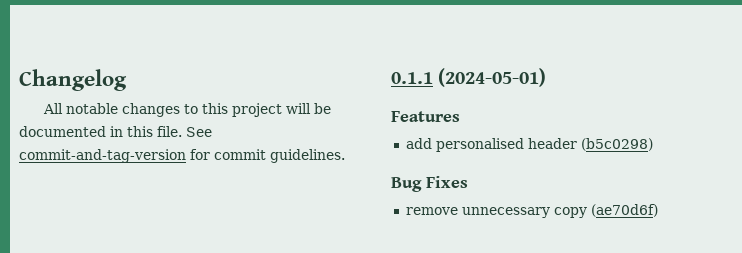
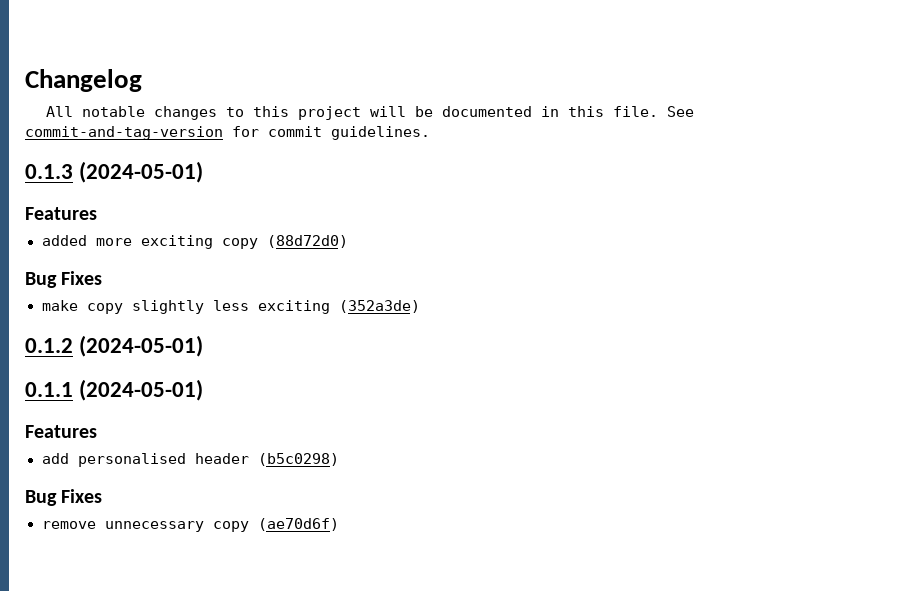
+ 0.1.3 (2024-05-01)
+ Features
+ added more exciting copy (88d72d0)
+ Bug Fixes
+ make copy slightly less exciting (352a3de)
+ 0.1.2 (2024-05-01)

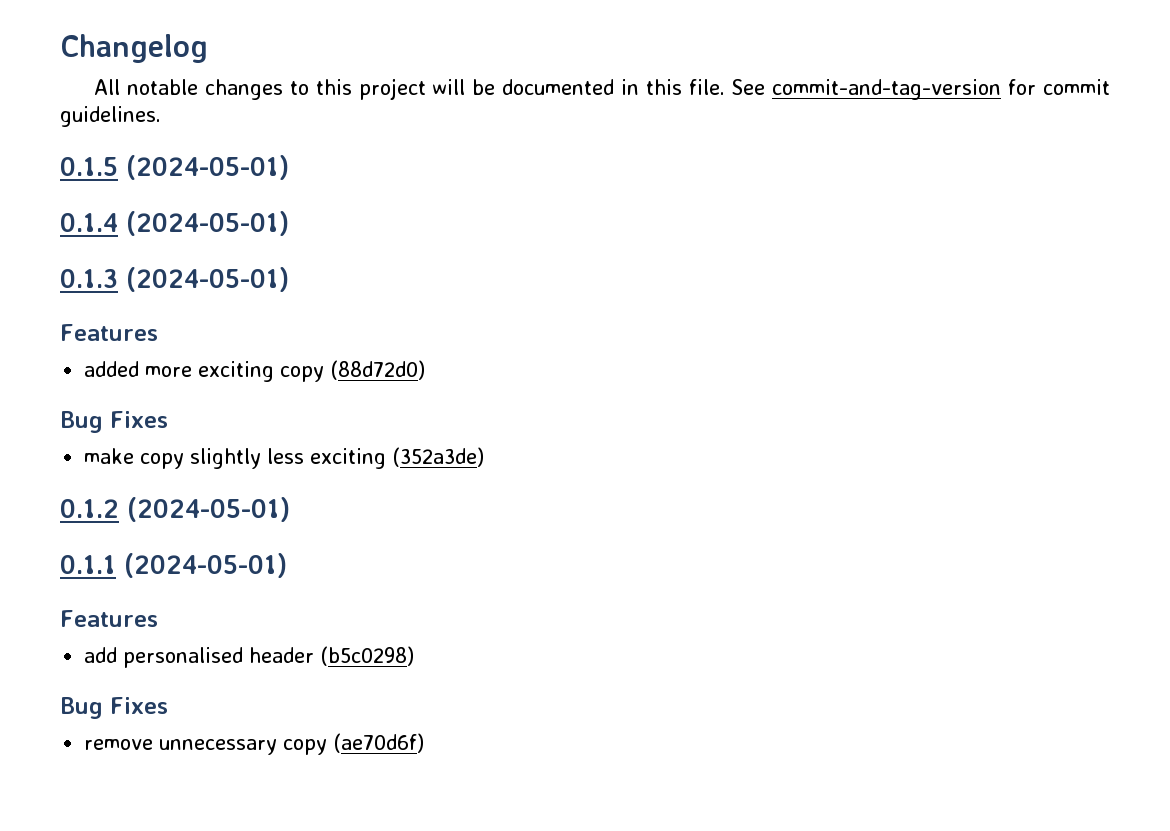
+ 0.1.5 (2024-05-01)
+ 0.1.4 (2024-05-01)

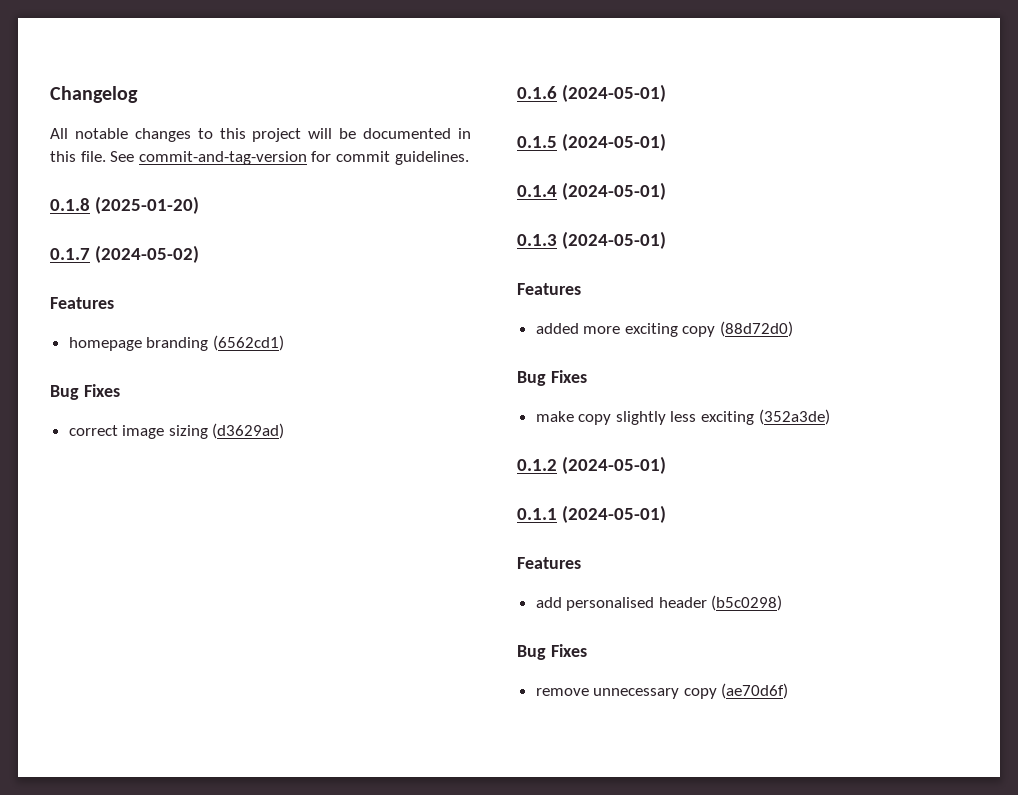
+ 0.1.8 (2025-01-20)
+ 0.1.7 (2024-05-02)
+ Features
+ homepage branding (6562cd1)
+ Bug Fixes
+ correct image sizing (d3629ad)
+ 0.1.6 (2024-05-01)

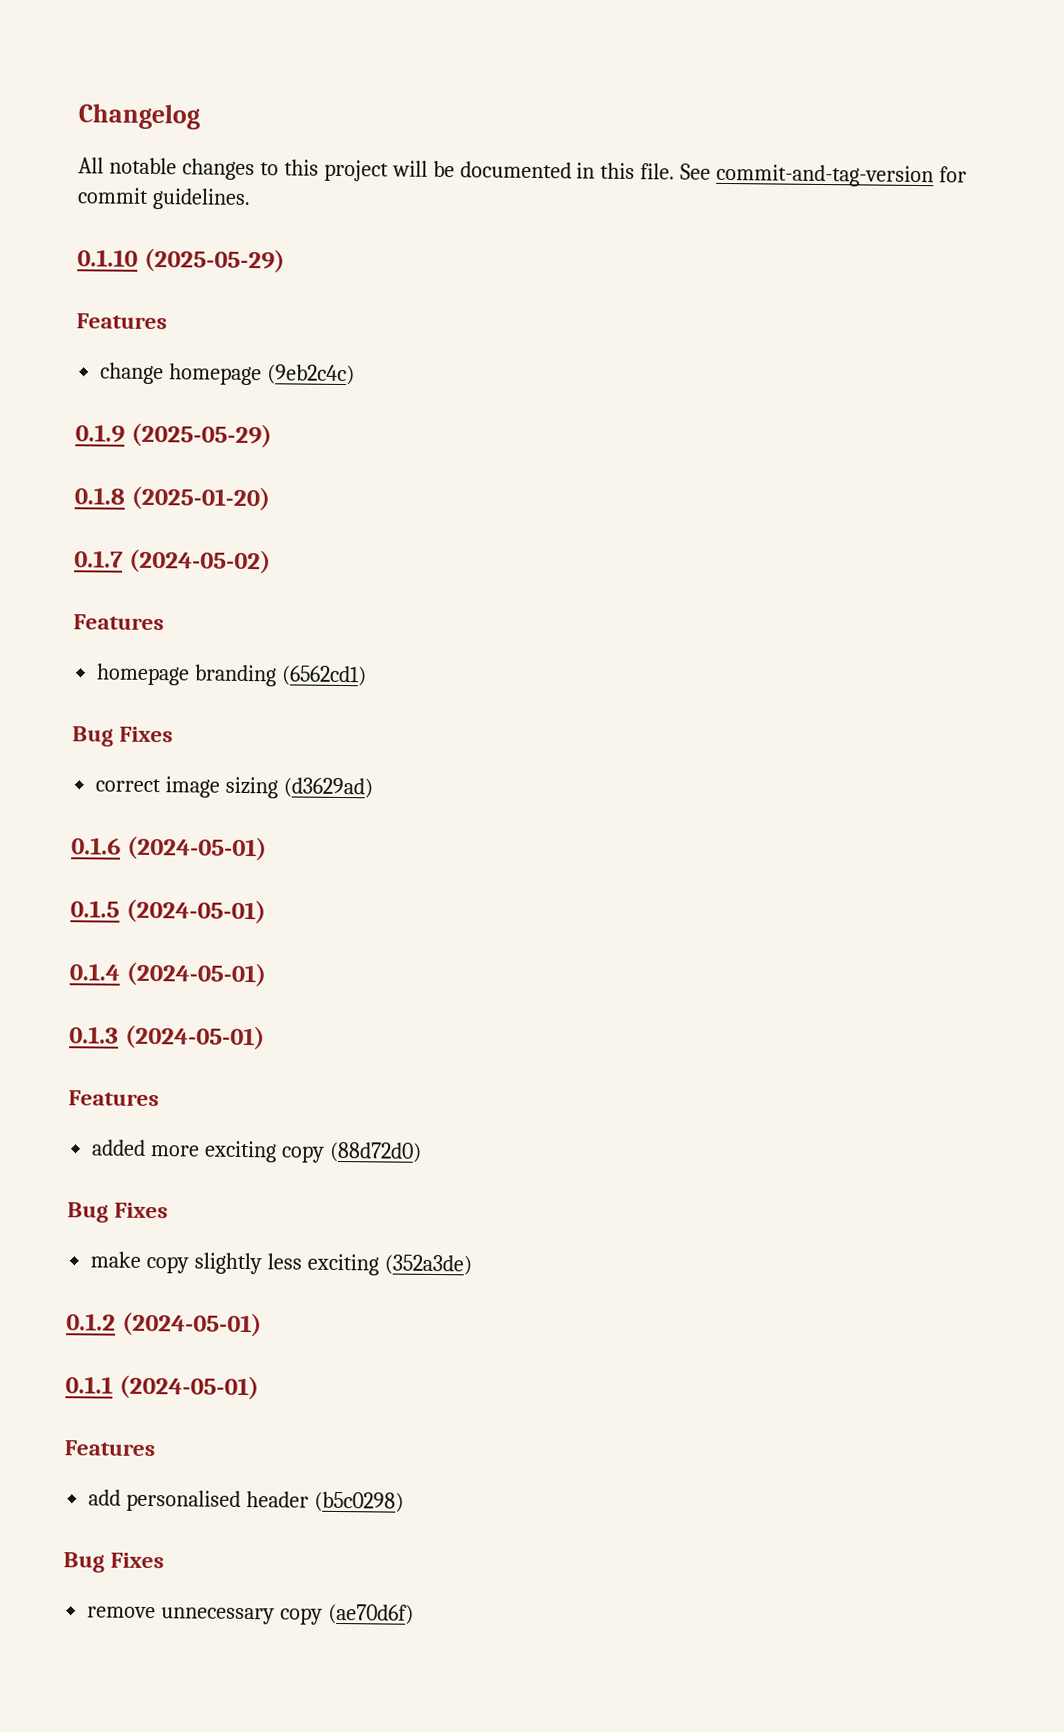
+ 0.1.10 (2025-05-29)
+ Features
+ change homepage (9eb2c4c)
+ 0.1.9 (2025-05-29)

